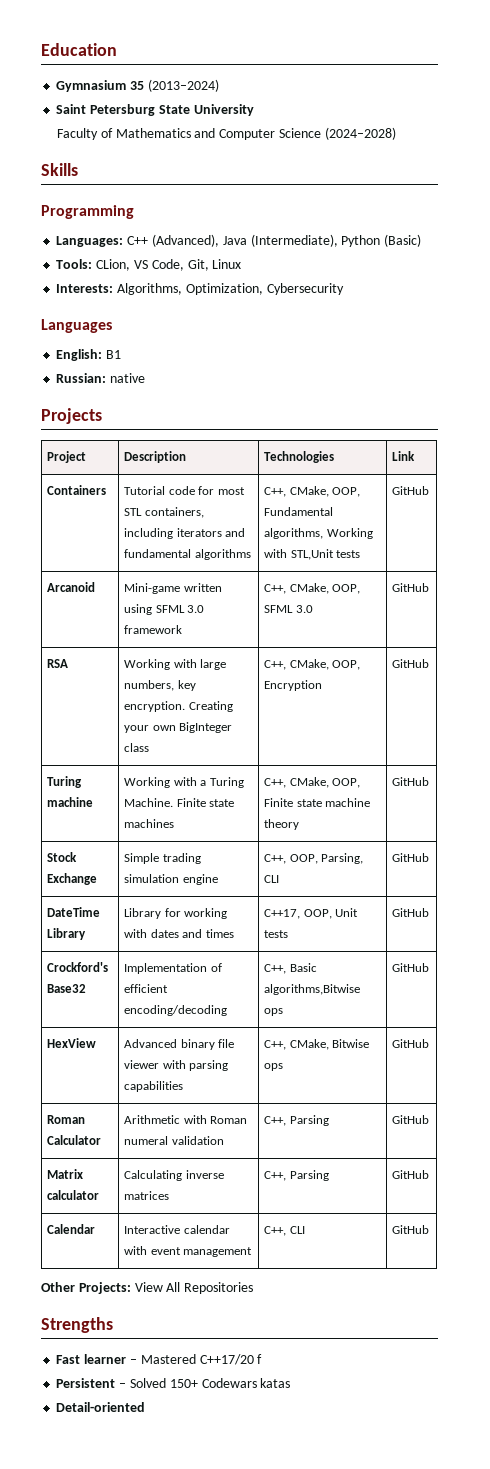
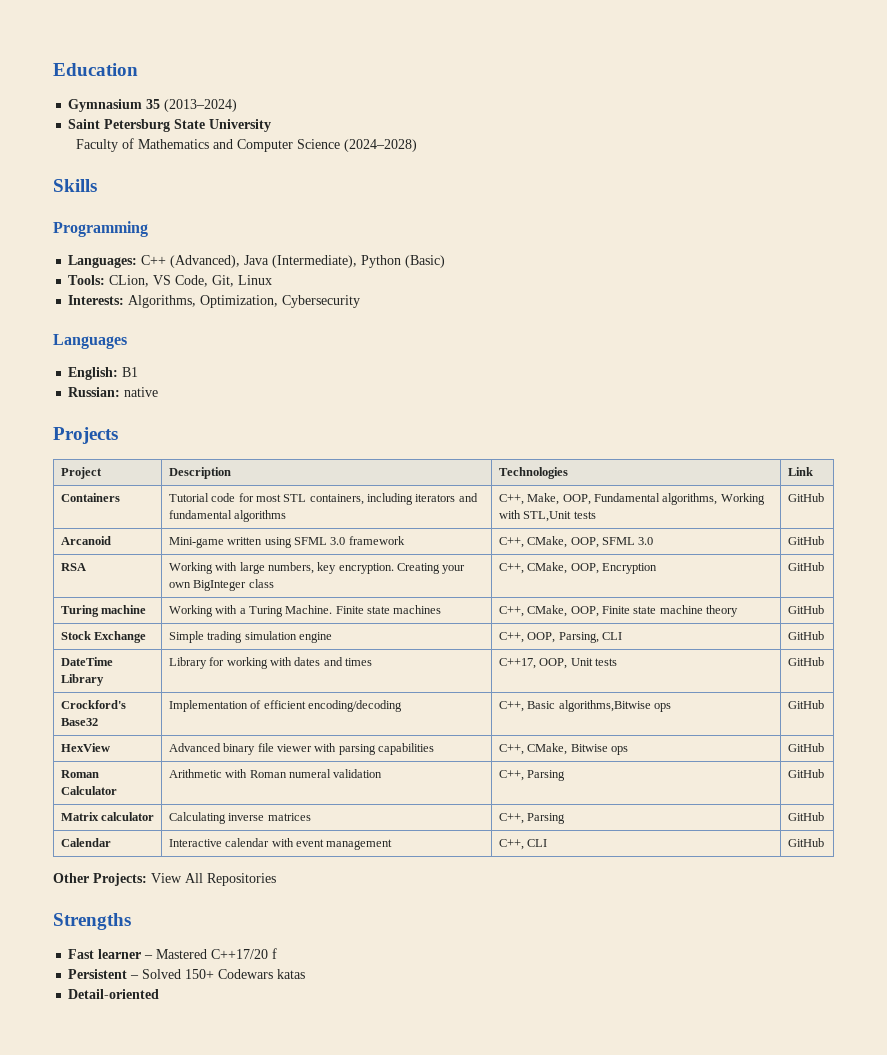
- Containers | Tutorial code for most STL containers, including iterators and fundamental algorithms | C++, CMake, OOP, Fundamental algorithms, Working with STL,Unit tests | GitHub
+ Containers | Tutorial code for most STL containers, including iterators and fundamental algorithms | C++, Make, OOP, Fundamental algorithms, Working with STL,Unit tests | GitHub

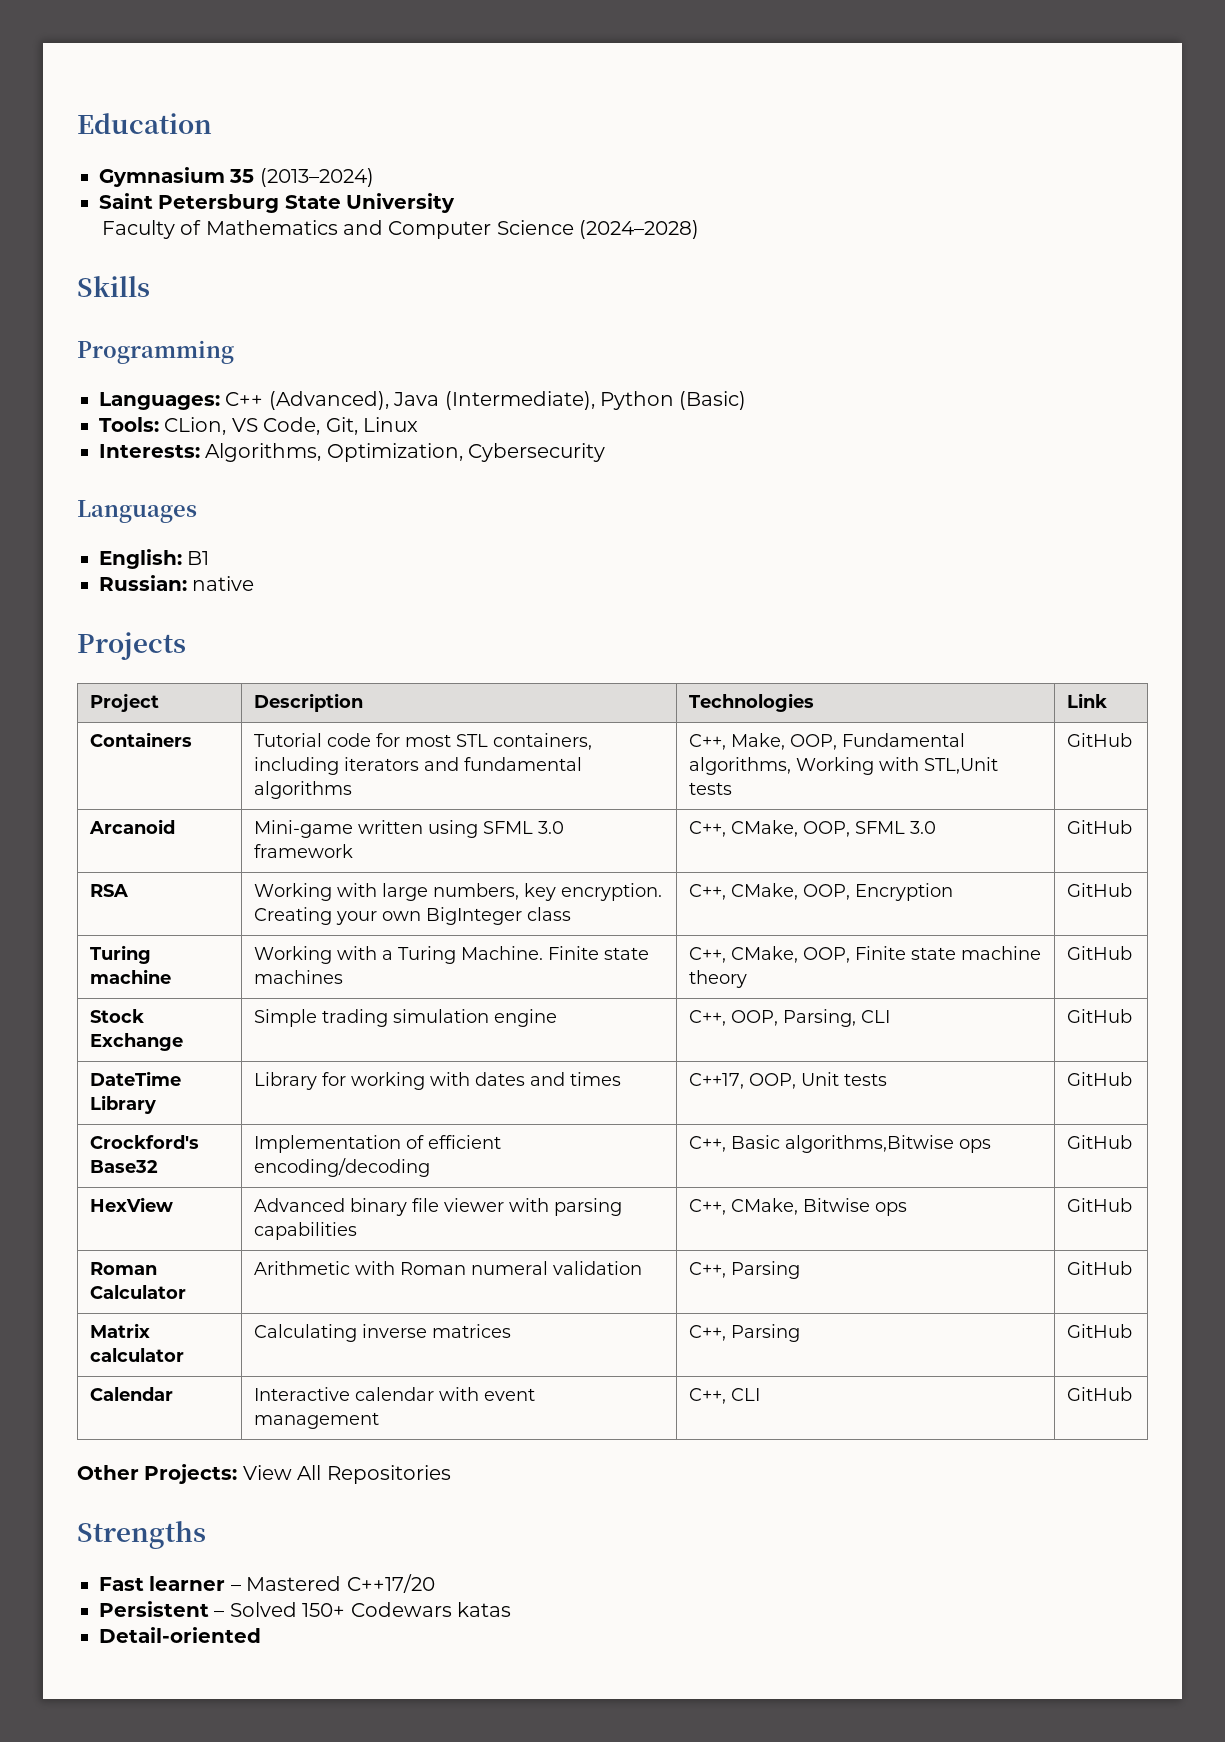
- Fast learner – Mastered C++17/20 f
+ Fast learner – Mastered C++17/20

